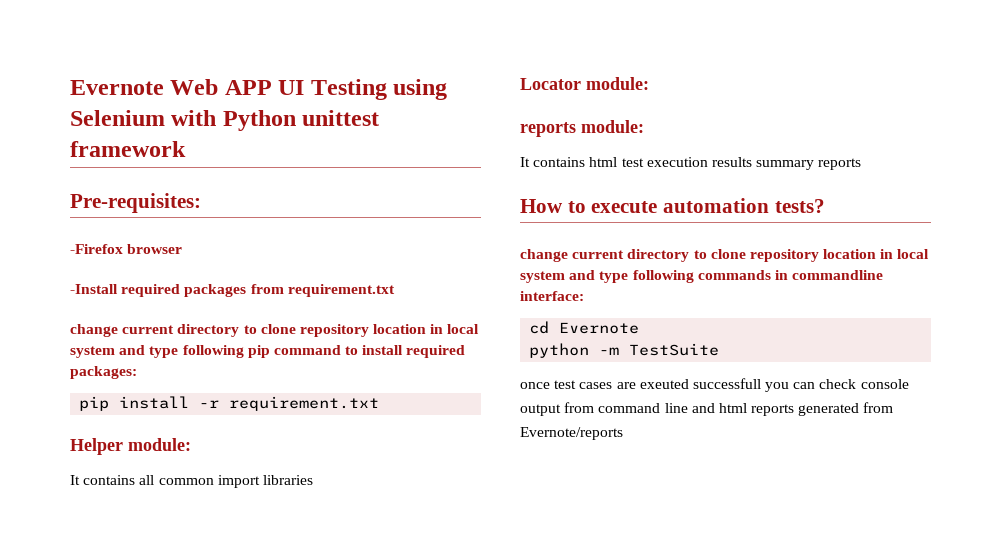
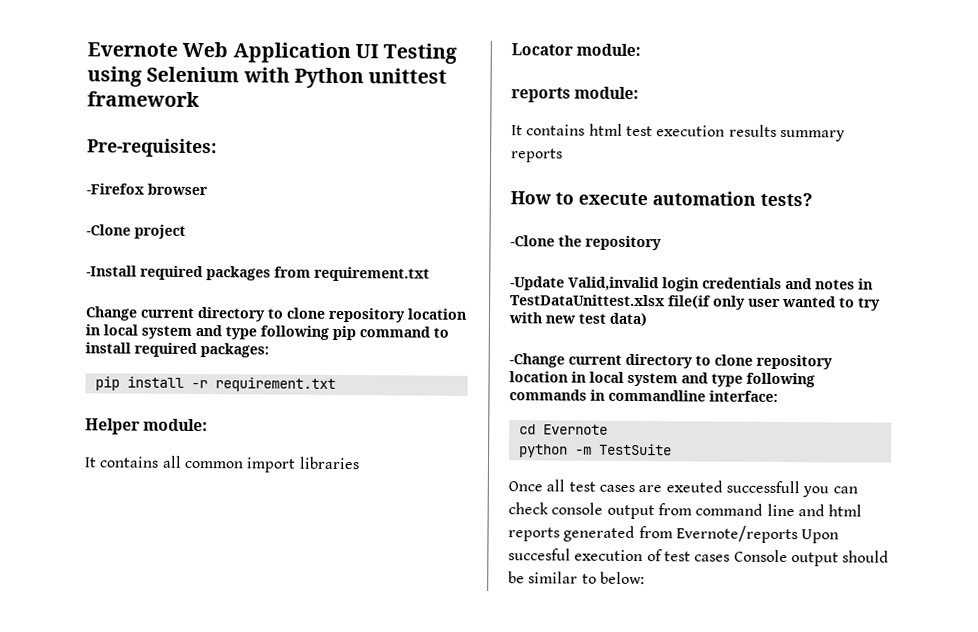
- Evernote Web APP UI Testing using Selenium with Python unittest framework
+ Evernote Web Application UI Testing using Selenium with Python unittest framework
+ -Clone project
- change current directory to clone repository location in local system and type following pip command to install required packages:
+ Change current directory to clone repository location in local system and type following pip command to install required packages:
- change current directory to clone repository location in local system and type following commands in commandline interface:
+ -Clone the repository
+ -Update Valid,invalid login credentials and notes in TestDataUnittest.xlsx file(if only user wanted to try with new test data)
+ -Change current directory to clone repository location in local system and type following commands in commandline interface:
- once test cases are exeuted successfull you can check console output from command line and html reports generated from Evernote/reports
+ Once all test cases are exeuted successfull you can check console output from command line and html reports generated from Evernote/reports Upon succesful execution of test cases Console output should be similar to below:

